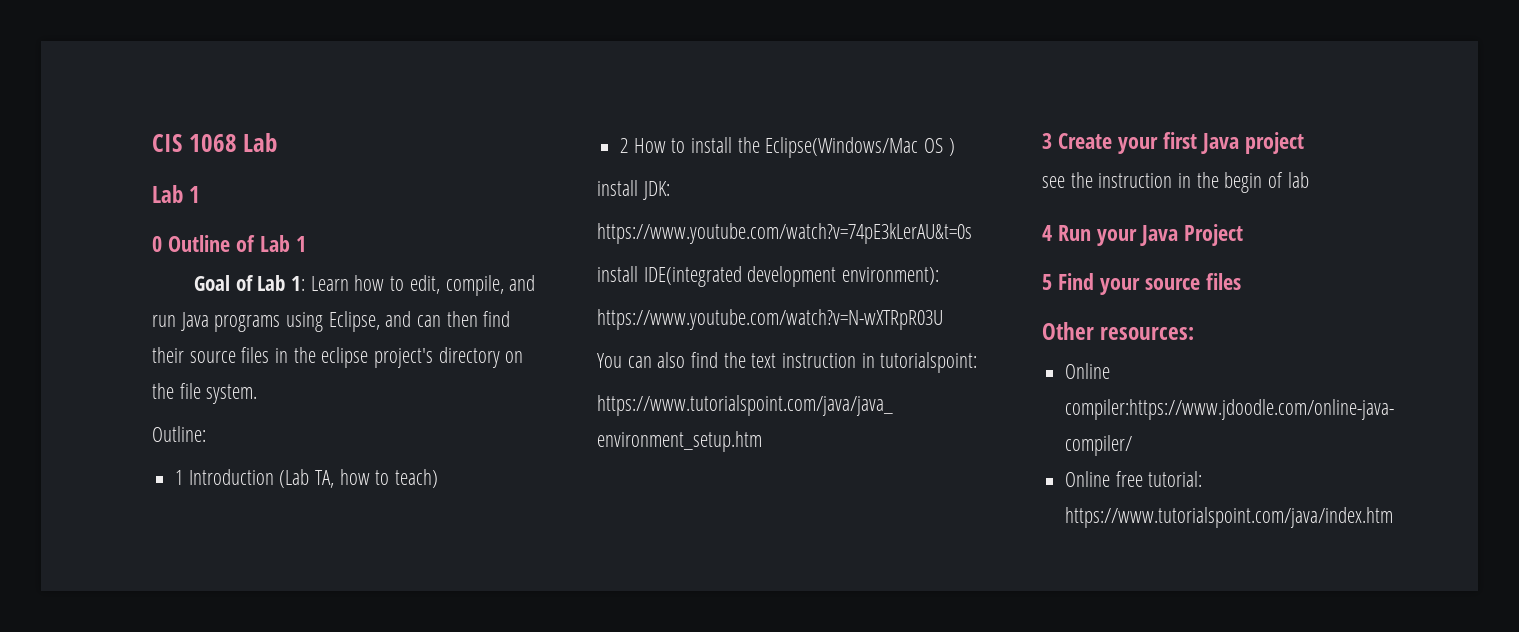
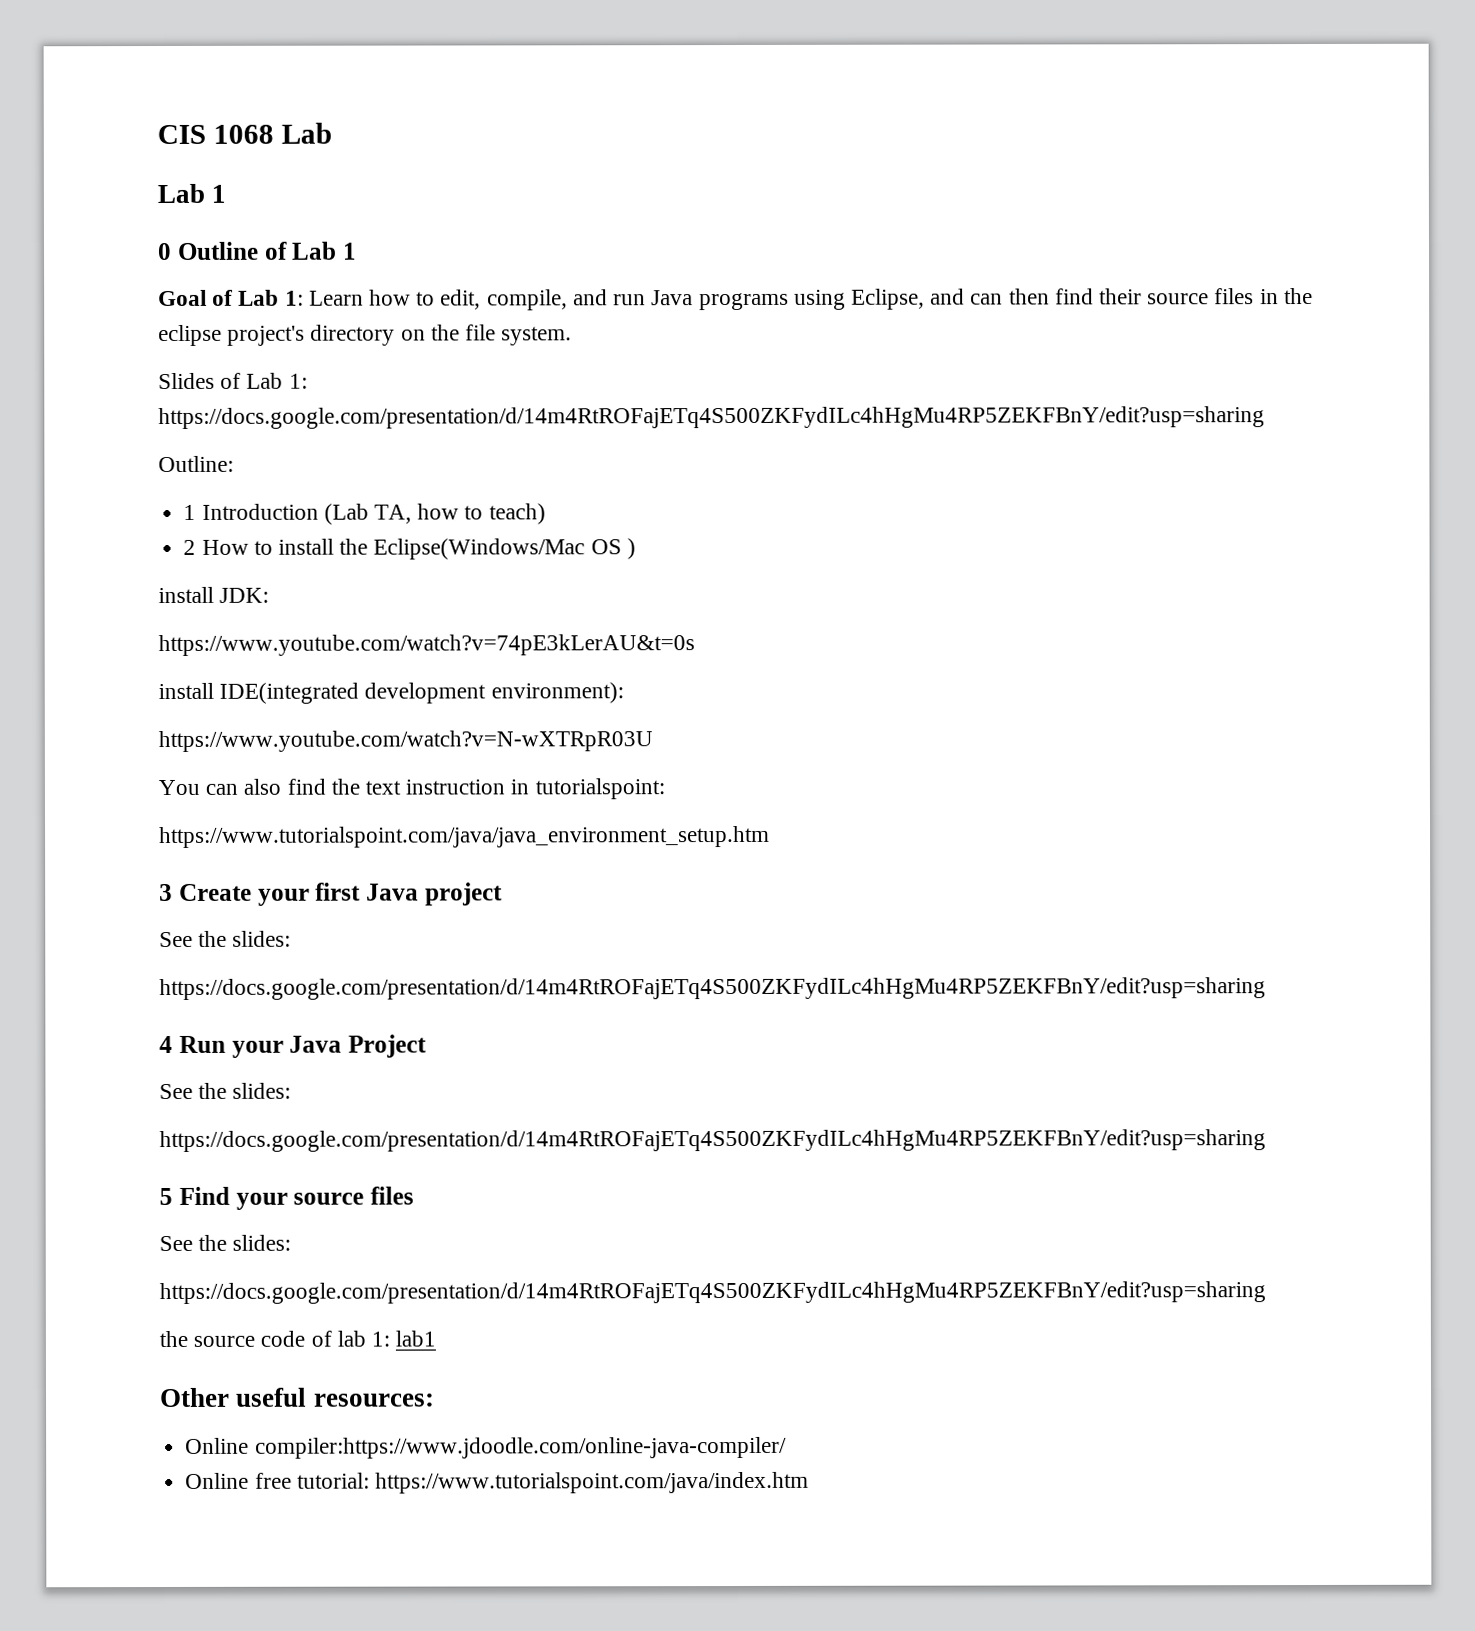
+ Slides of Lab 1: https://docs.google.com/presentation/d/14m4RtROFajETq4S500ZKFydILc4hHgMu4RP5ZEKFBnY/edit?usp=sharing
  3 Create your first Java project
- see the instruction in the begin of lab
+ See the slides:
+ https://docs.google.com/presentation/d/14m4RtROFajETq4S500ZKFydILc4hHgMu4RP5ZEKFBnY/edit?usp=sharing
  4 Run your Java Project
+ See the slides:
+ https://docs.google.com/presentation/d/14m4RtROFajETq4S500ZKFydILc4hHgMu4RP5ZEKFBnY/edit?usp=sharing
  5 Find your source files
+ See the slides:
+ https://docs.google.com/presentation/d/14m4RtROFajETq4S500ZKFydILc4hHgMu4RP5ZEKFBnY/edit?usp=sharing
+ the source code of lab 1: lab1
- Other resources:
+ Other useful resources:

